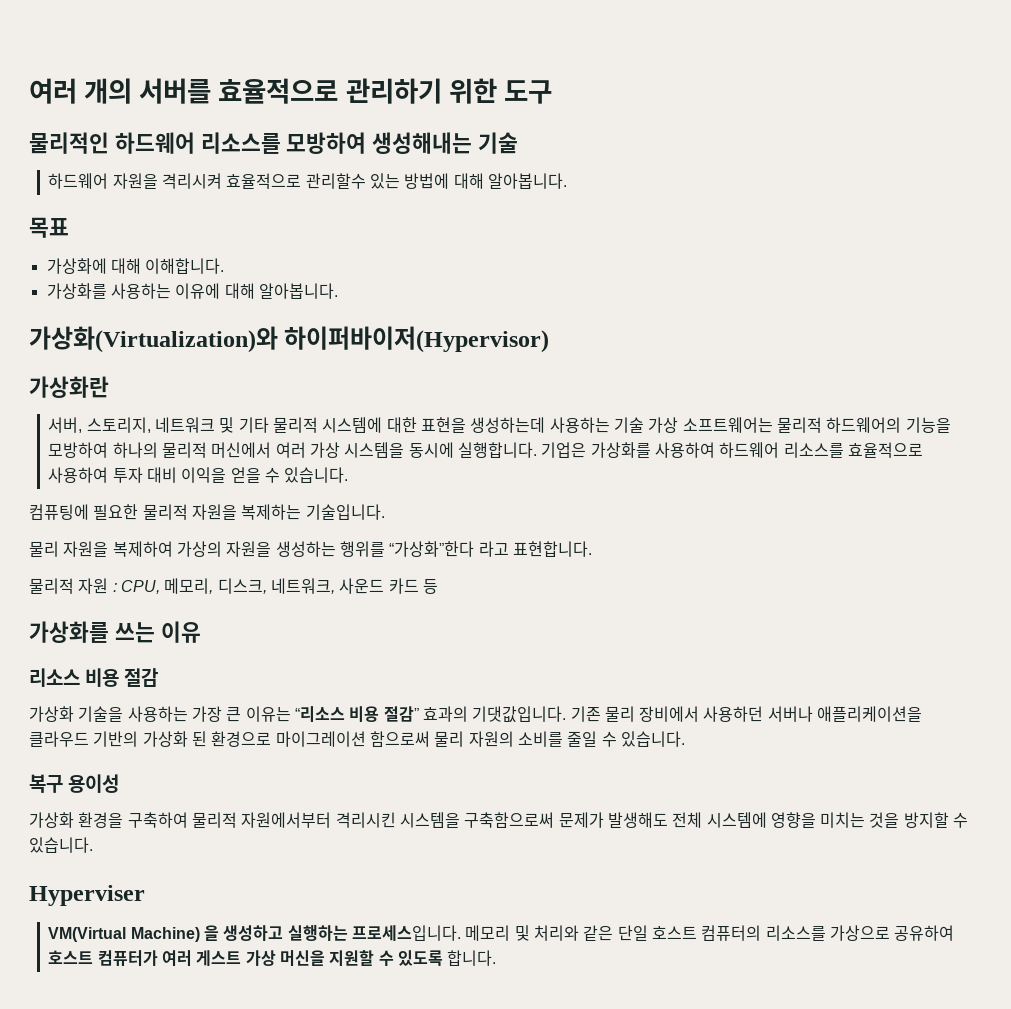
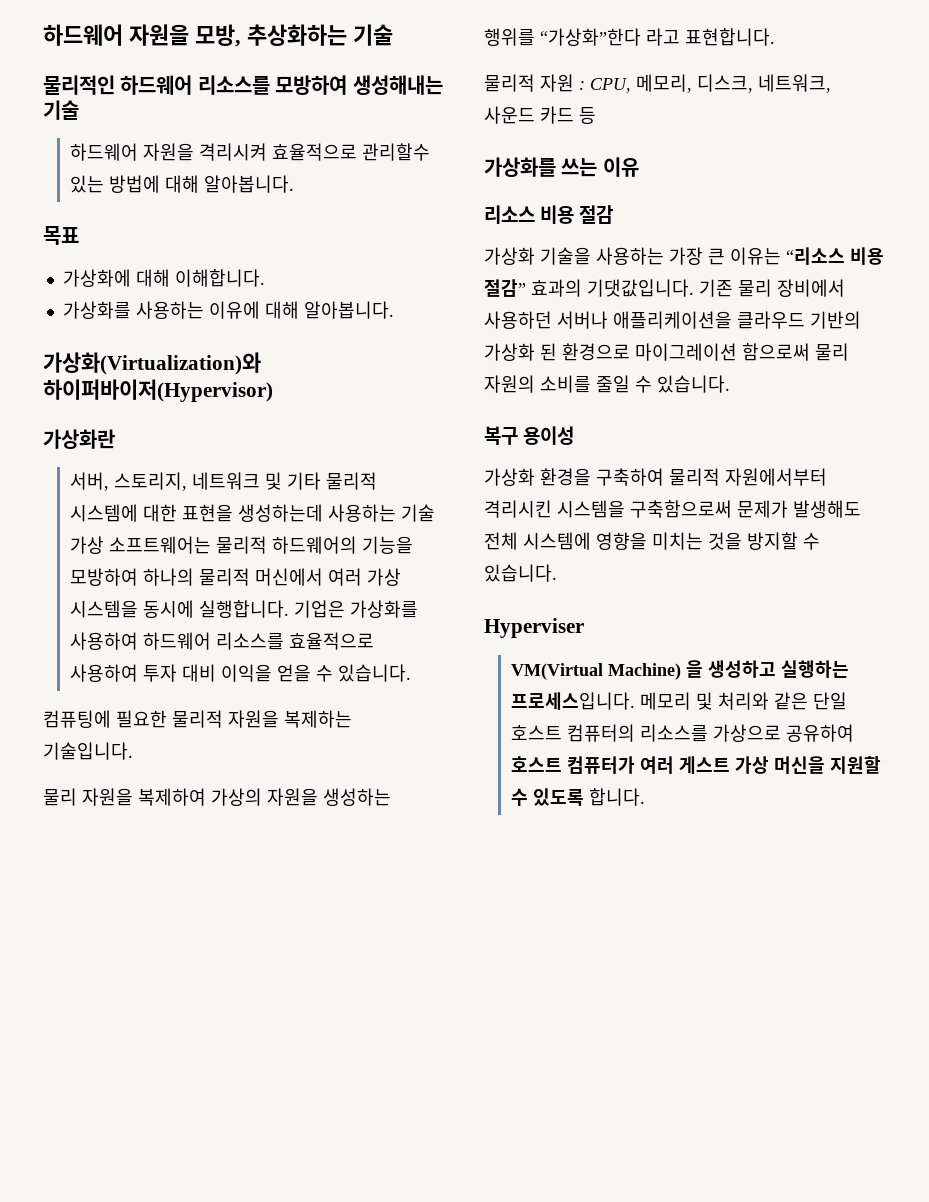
- 여러 개의 서버를 효율적으로 관리하기 위한 도구
+ 하드웨어 자원을 모방, 추상화하는 기술

